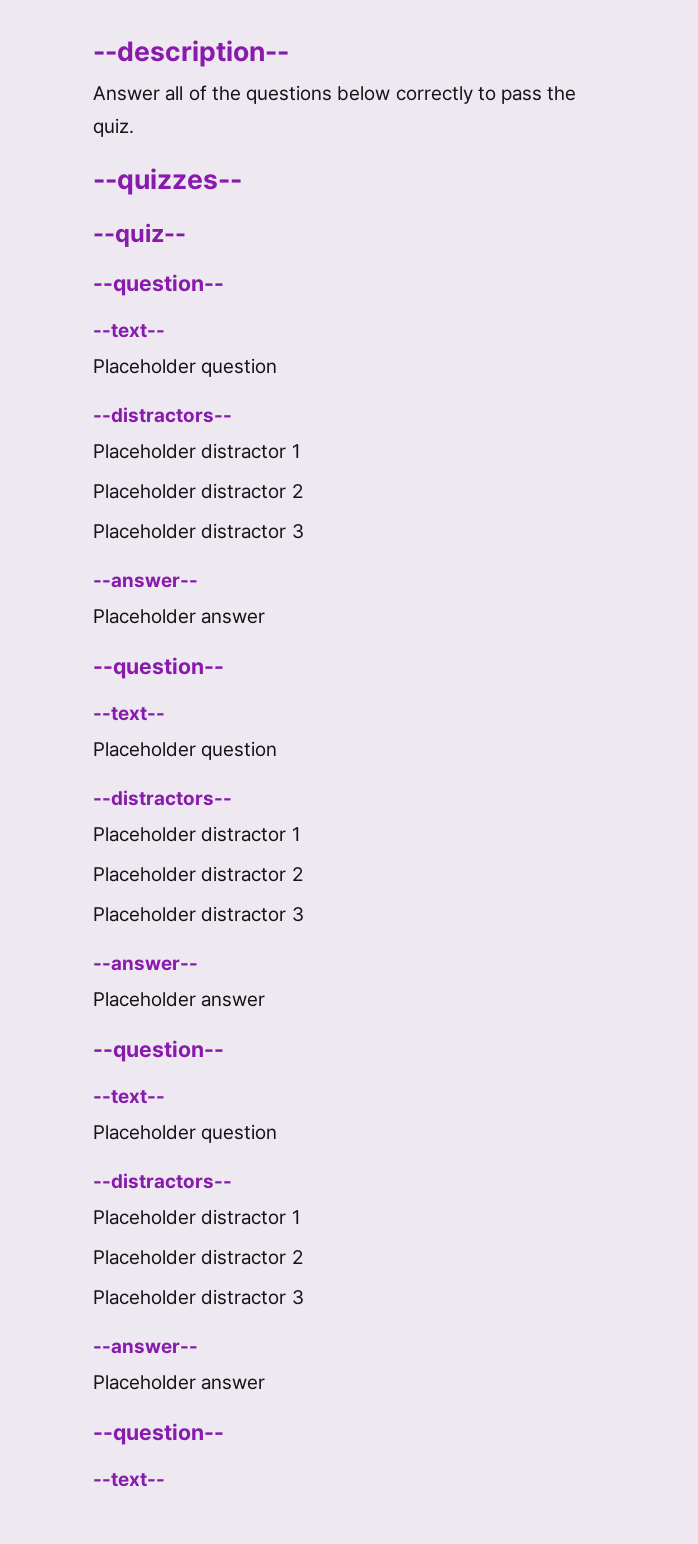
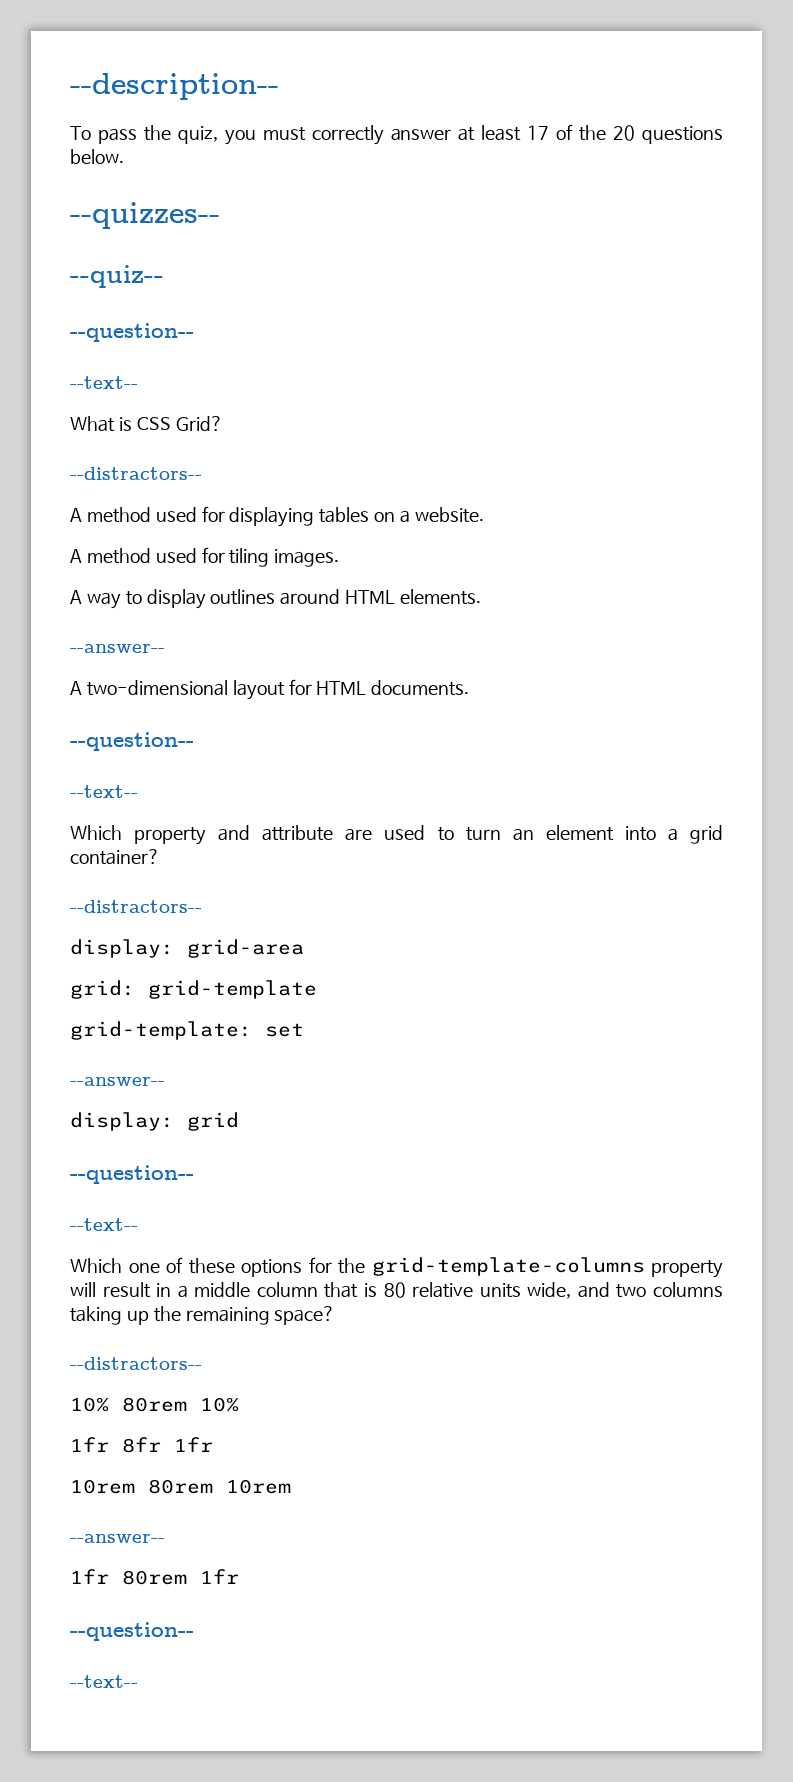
- Answer all of the questions below correctly to pass the quiz.
+ To pass the quiz, you must correctly answer at least 17 of the 20 questions below.
  --quizzes--
  --quiz--
  --question--
  --text--
- Placeholder question
+ What is CSS Grid?
  --distractors--
- Placeholder distractor 1
- Placeholder distractor 2
- Placeholder distractor 3
+ A method used for displaying tables on a website.
+ A method used for tiling images.
+ A way to display outlines around HTML elements.
  --answer--
- Placeholder answer
+ A two-dimensional layout for HTML documents.
  --question--
  --text--
- Placeholder question
+ Which property and attribute are used to turn an element into a grid container?
  --distractors--
- Placeholder distractor 1
- Placeholder distractor 2
- Placeholder distractor 3
+ display: grid-area
+ grid: grid-template
+ grid-template: set
  --answer--
- Placeholder answer
+ display: grid
  --question--
  --text--
- Placeholder question
+ Which one of these options for the grid-template-columns property will result in a middle column that is 80 relative units wide, and two columns taking up the remaining space?
  --distractors--
- Placeholder distractor 1
- Placeholder distractor 2
- Placeholder distractor 3
+ 10% 80rem 10%
+ 1fr 8fr 1fr
+ 10rem 80rem 10rem
  --answer--
- Placeholder answer
+ 1fr 80rem 1fr

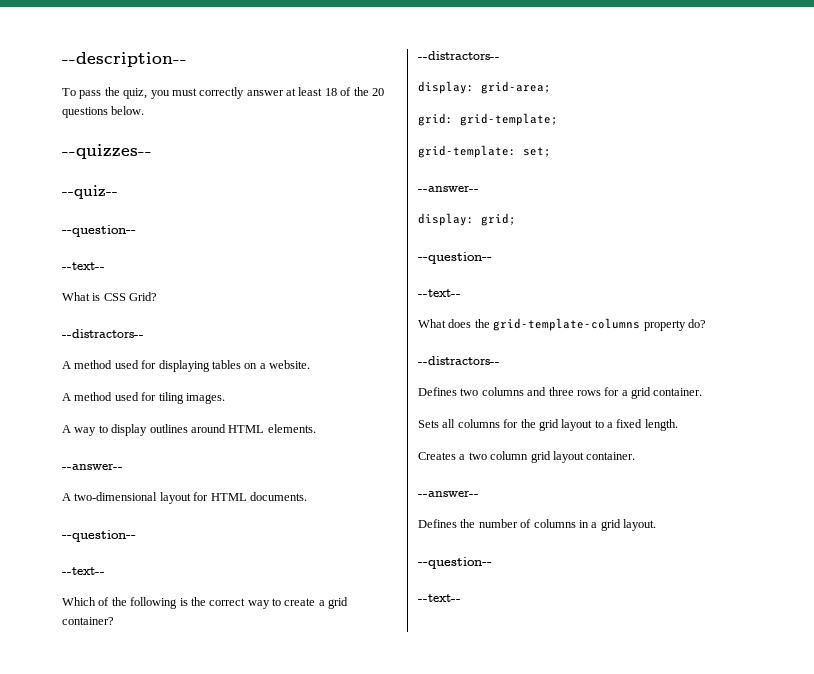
- To pass the quiz, you must correctly answer at least 17 of the 20 questions below.
+ To pass the quiz, you must correctly answer at least 18 of the 20 questions below.
- Which property and attribute are used to turn an element into a grid container?
+ Which of the following is the correct way to create a grid container?
- display: grid-area
+ display: grid-area;
- grid: grid-template
+ grid: grid-template;
- grid-template: set
+ grid-template: set;
- display: grid
+ display: grid;
  --question--
  --text--
- Which one of these options for the grid-template-columns property will result in a middle column that is 80 relative units wide, and two columns taking up the remaining space?
+ What does the grid-template-columns property do?
  --distractors--
- 10% 80rem 10%
- 1fr 8fr 1fr
- 10rem 80rem 10rem
+ Defines two columns and three rows for a grid container.
+ Sets all columns for the grid layout to a fixed length.
+ Creates a two column grid layout container.
  --answer--
- 1fr 80rem 1fr
+ Defines the number of columns in a grid layout.

